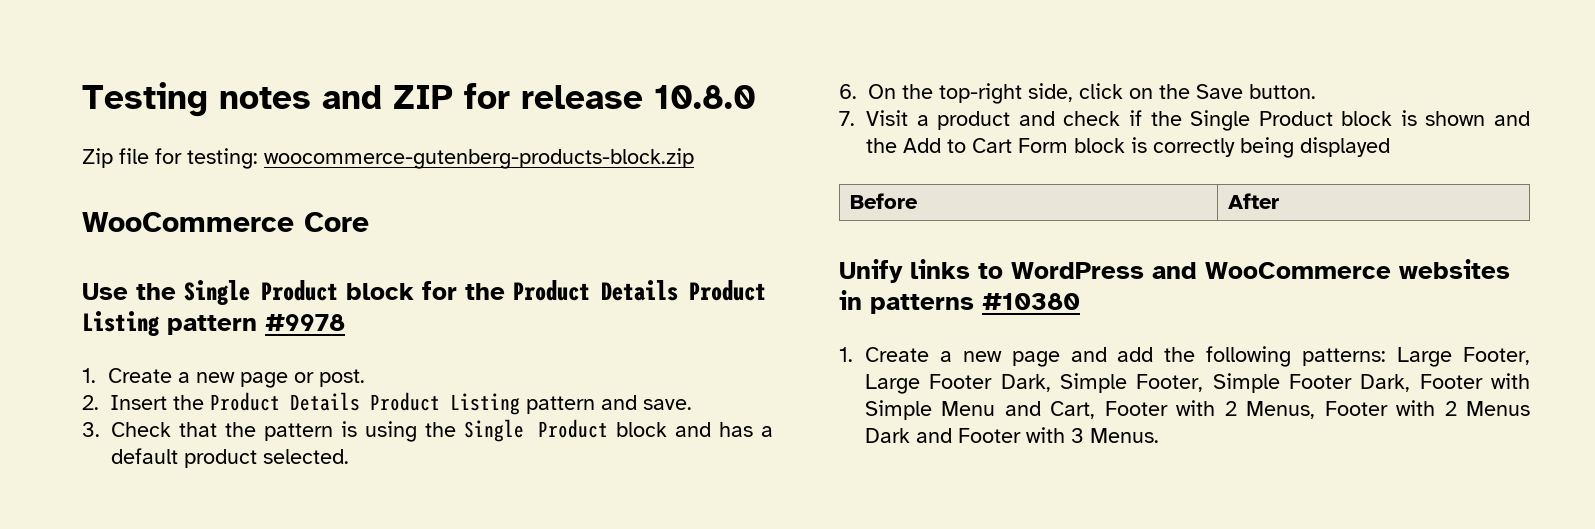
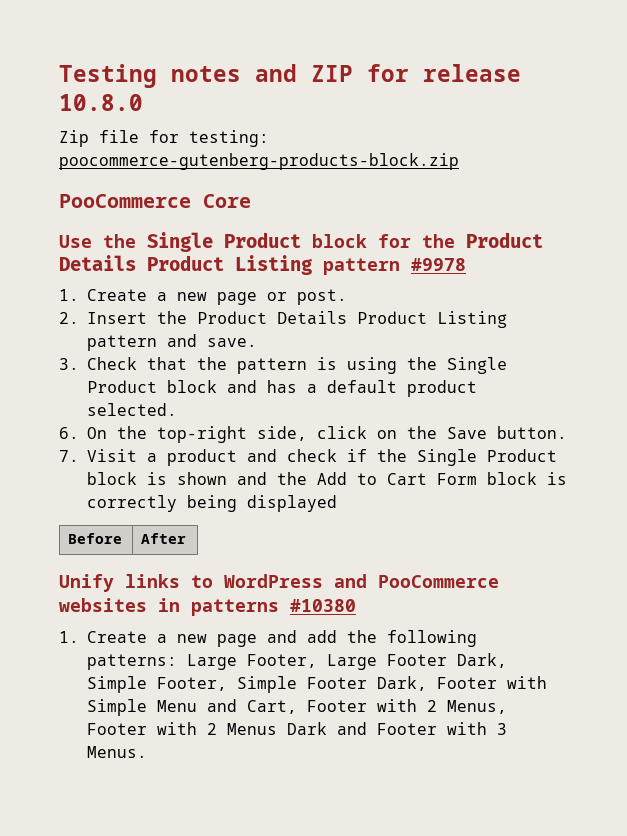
- Zip file for testing: woocommerce-gutenberg-products-block.zip
- WooCommerce Core
+ Zip file for testing: poocommerce-gutenberg-products-block.zip
+ PooCommerce Core
- Unify links to WordPress and WooCommerce websites in patterns #10380
+ Unify links to WordPress and PooCommerce websites in patterns #10380

